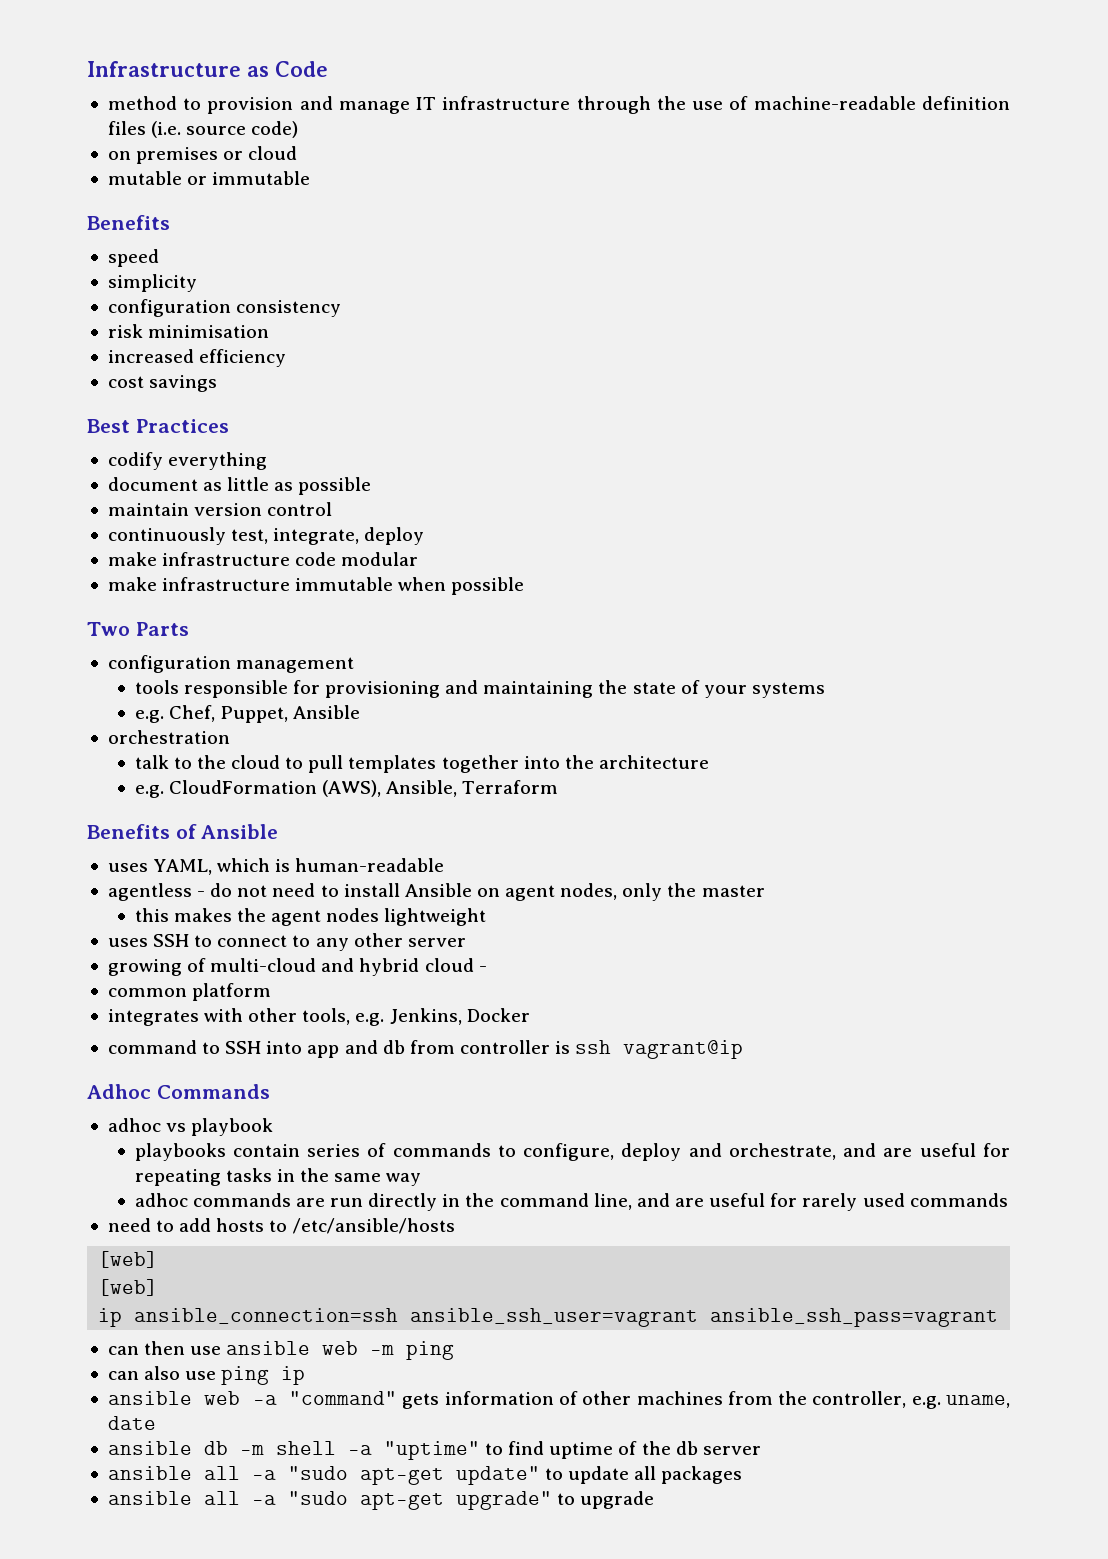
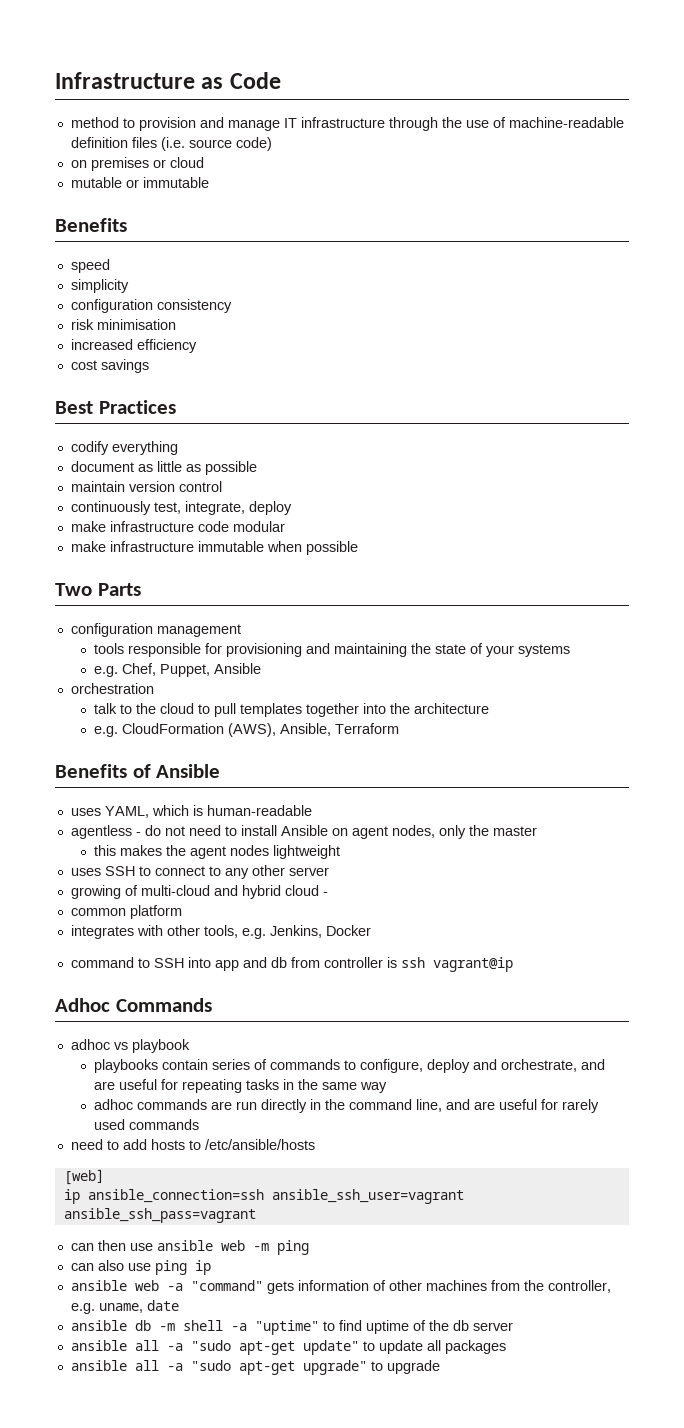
  need to add hosts to /etc/ansible/hosts
- [web]

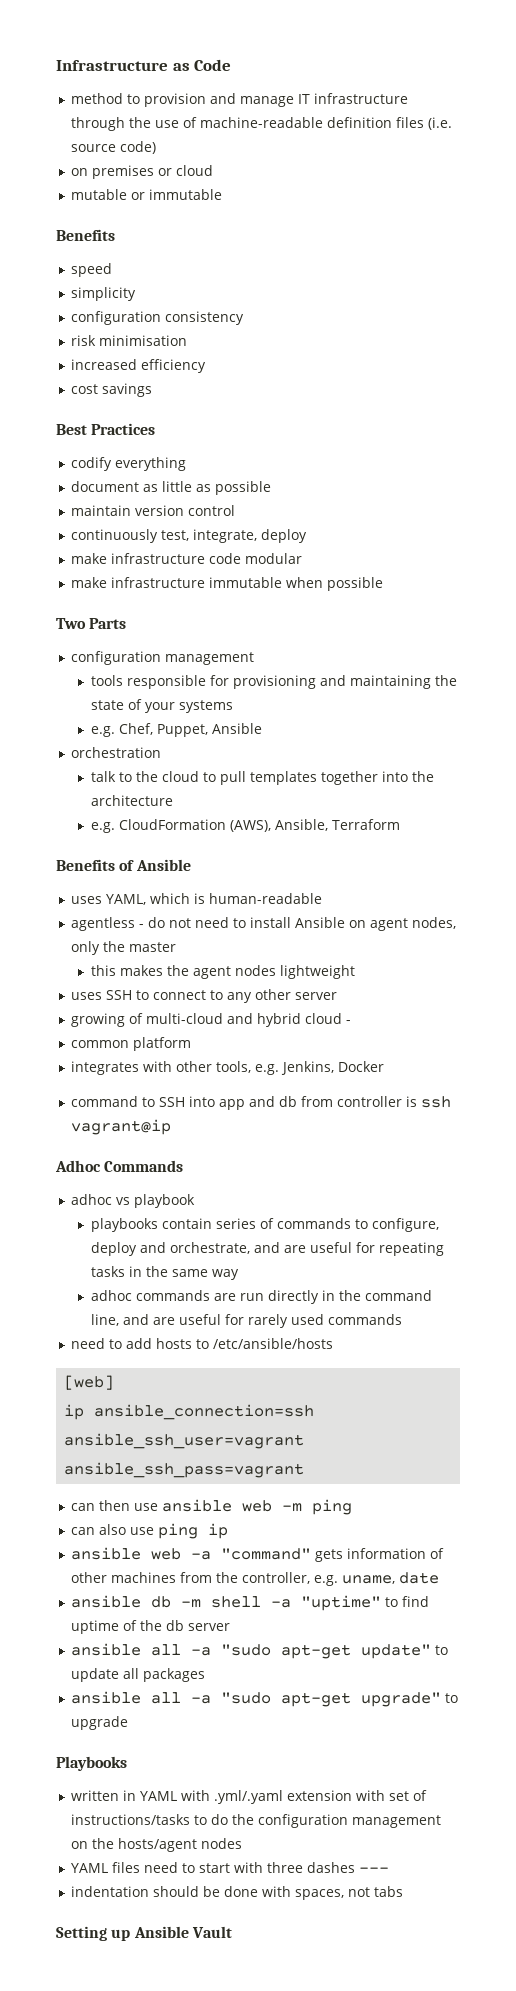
+ Playbooks
+ written in YAML with .yml/.yaml extension with set of instructions/tasks to do the configuration management on the hosts/agent nodes
+ YAML files need to start with three dashes ---
+ indentation should be done with spaces, not tabs
+ Setting up Ansible Vault

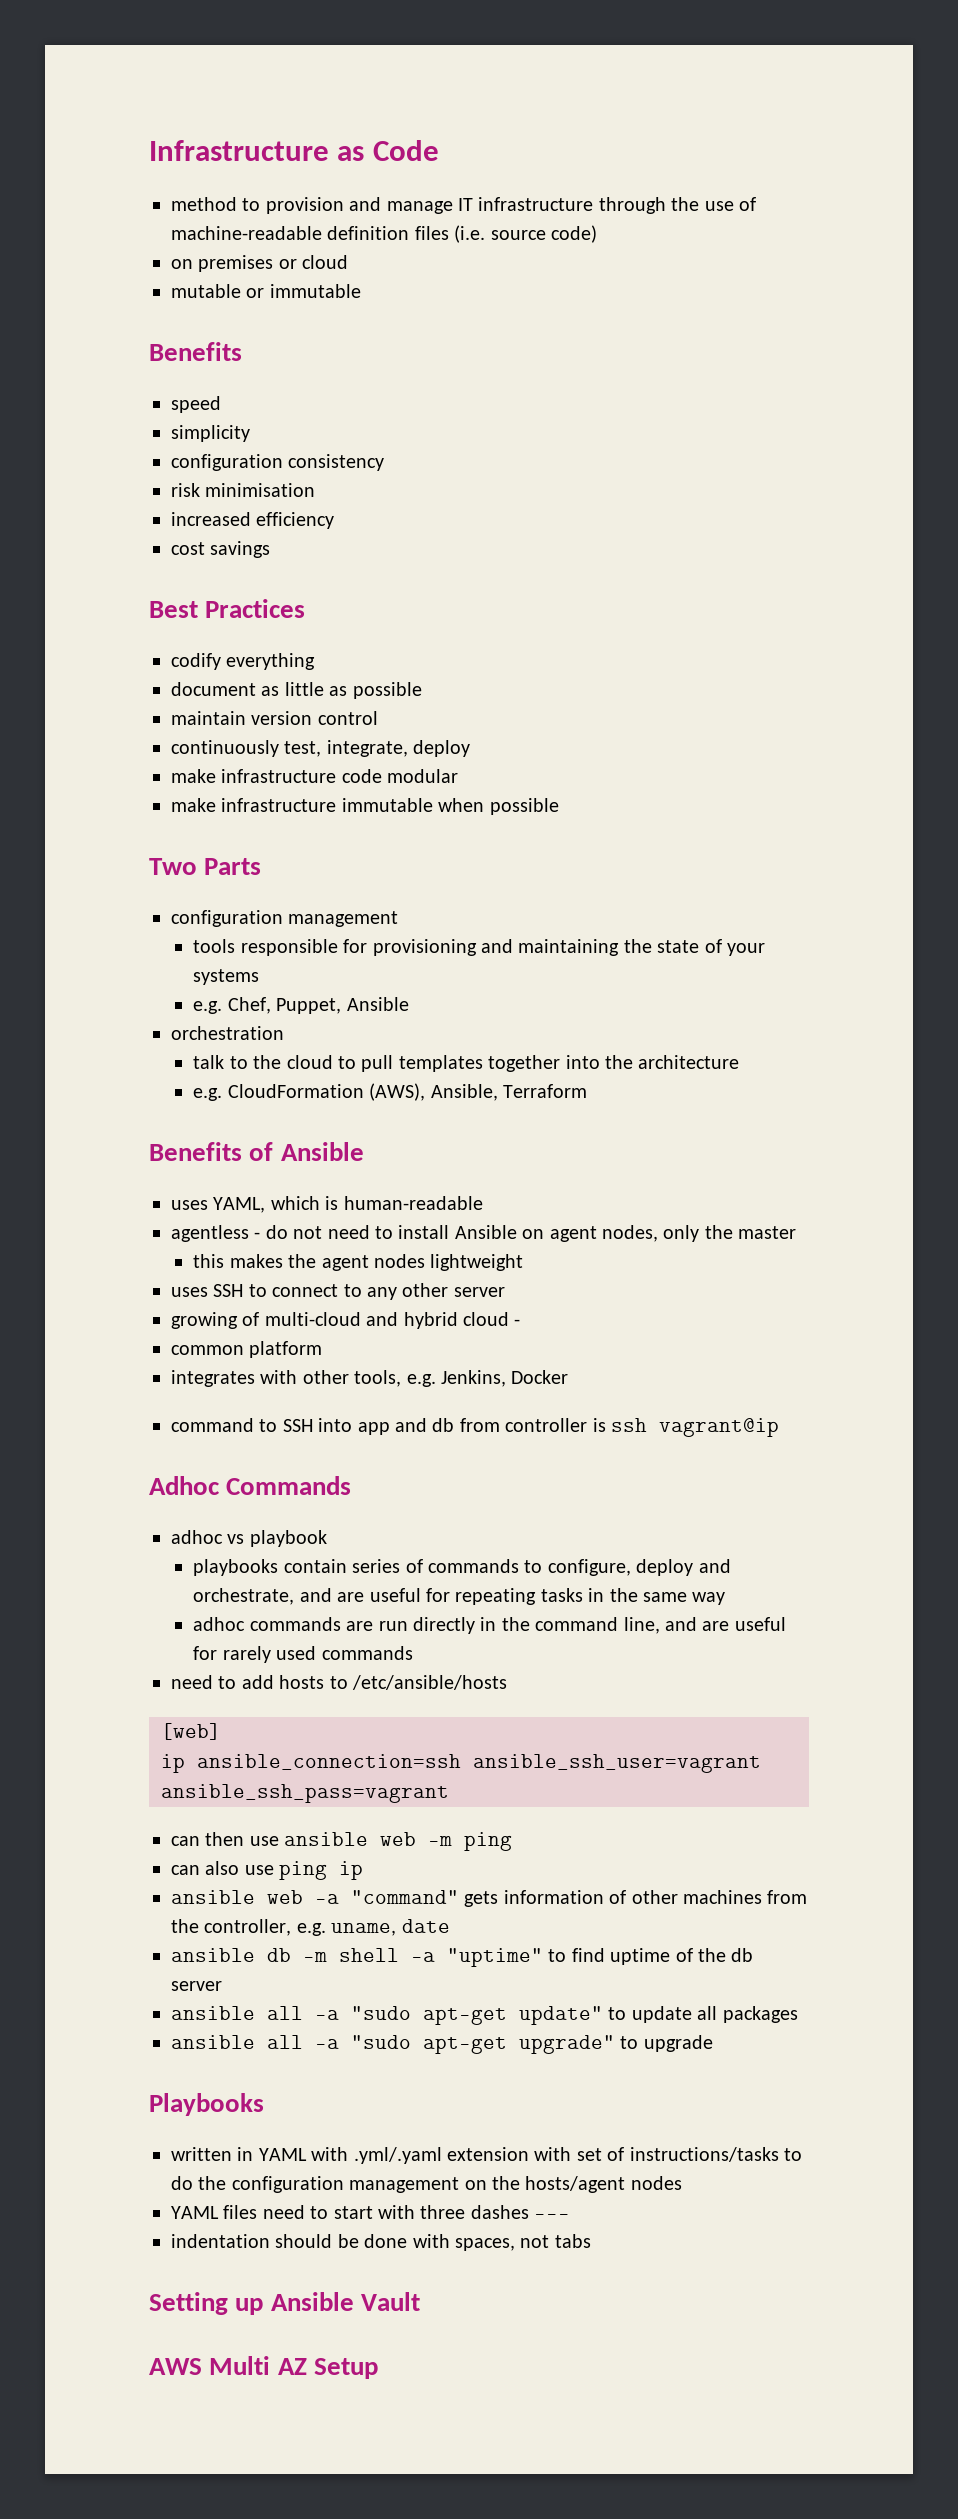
+ AWS Multi AZ Setup

